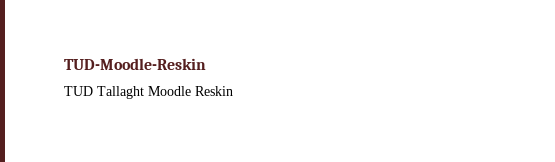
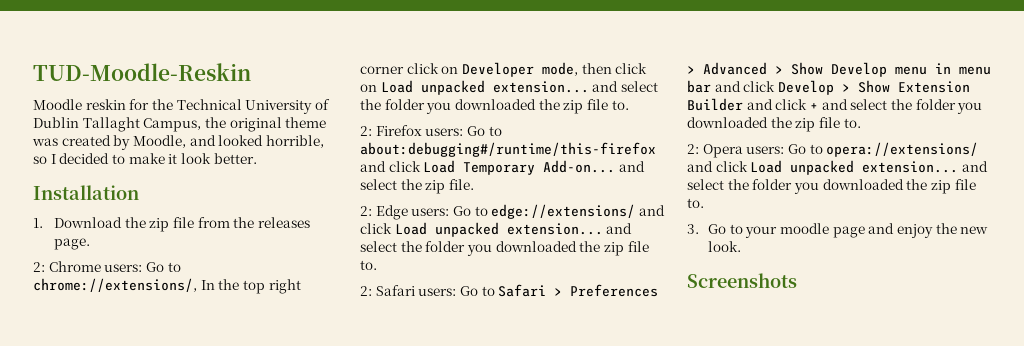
- TUD Tallaght Moodle Reskin
+ Moodle reskin for the Technical University of Dublin Tallaght Campus, the original theme was created by Moodle, and looked horrible, so I decided to make it look better.
+ Installation
+ 1. Download the zip file from the releases page.
+ 2: Chrome users: Go to chrome://extensions/, In the top right corner click on Developer mode, then click on Load unpacked extension... and select the folder you downloaded the zip file to.
+ 2: Firefox users: Go to about:debugging#/runtime/this-firefox and click Load Temporary Add-on... and select the zip file.
+ 2: Edge users: Go to edge://extensions/ and click Load unpacked extension... and select the folder you downloaded the zip file to.
+ 2: Safari users: Go to Safari > Preferences > Advanced > Show Develop menu in menu bar and click Develop > Show Extension Builder and click + and select the folder you downloaded the zip file to.
+ 2: Opera users: Go to opera://extensions/ and click Load unpacked extension... and select the folder you downloaded the zip file to.
+ 3. Go to your moodle page and enjoy the new look.
+ Screenshots

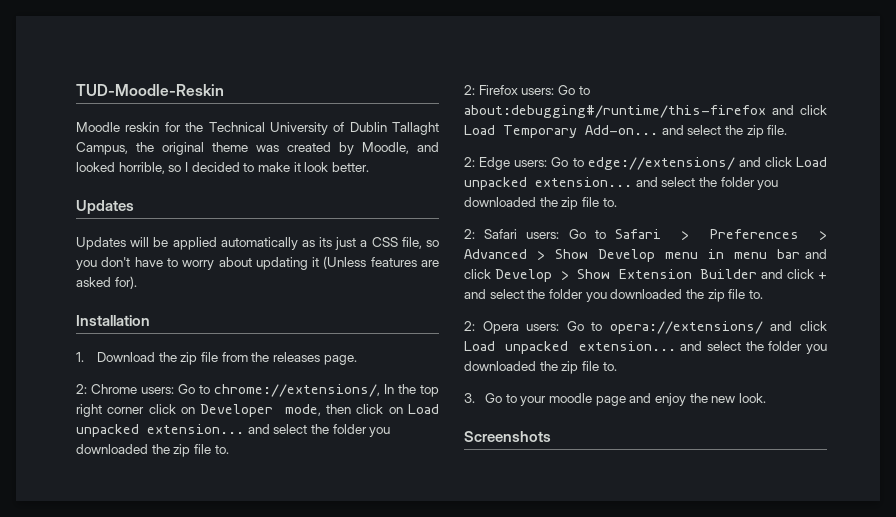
  Moodle reskin for the Technical University of Dublin Tallaght Campus, the original theme was created by Moodle, and looked horrible, so I decided to make it look better.
+ Updates
+ Updates will be applied automatically as its just a CSS file, so you don't have to worry about updating it (Unless features are asked for).

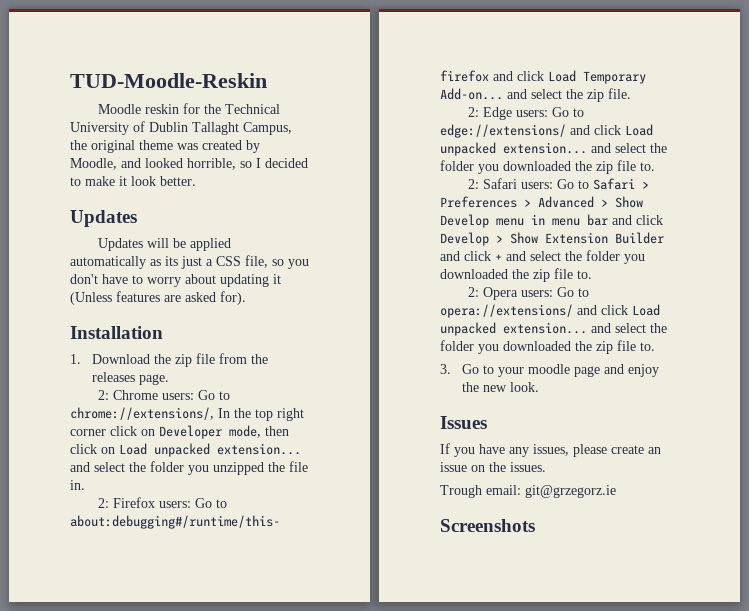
- 2: Chrome users: Go to chrome://extensions/, In the top right corner click on Developer mode, then click on Load unpacked extension... and select the folder you downloaded the zip file to.
+ 2: Chrome users: Go to chrome://extensions/, In the top right corner click on Developer mode, then click on Load unpacked extension... and select the folder you unzipped the file in.
+ Issues
+ If you have any issues, please create an issue on the issues.
+ Trough email: git@grzegorz.ie

